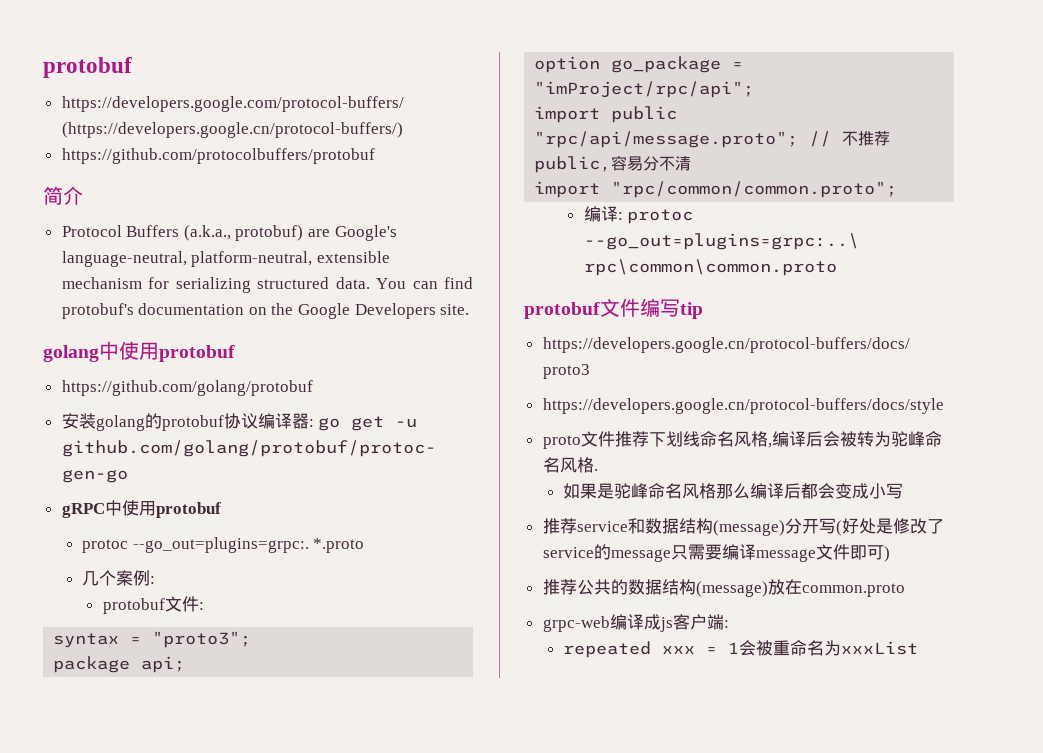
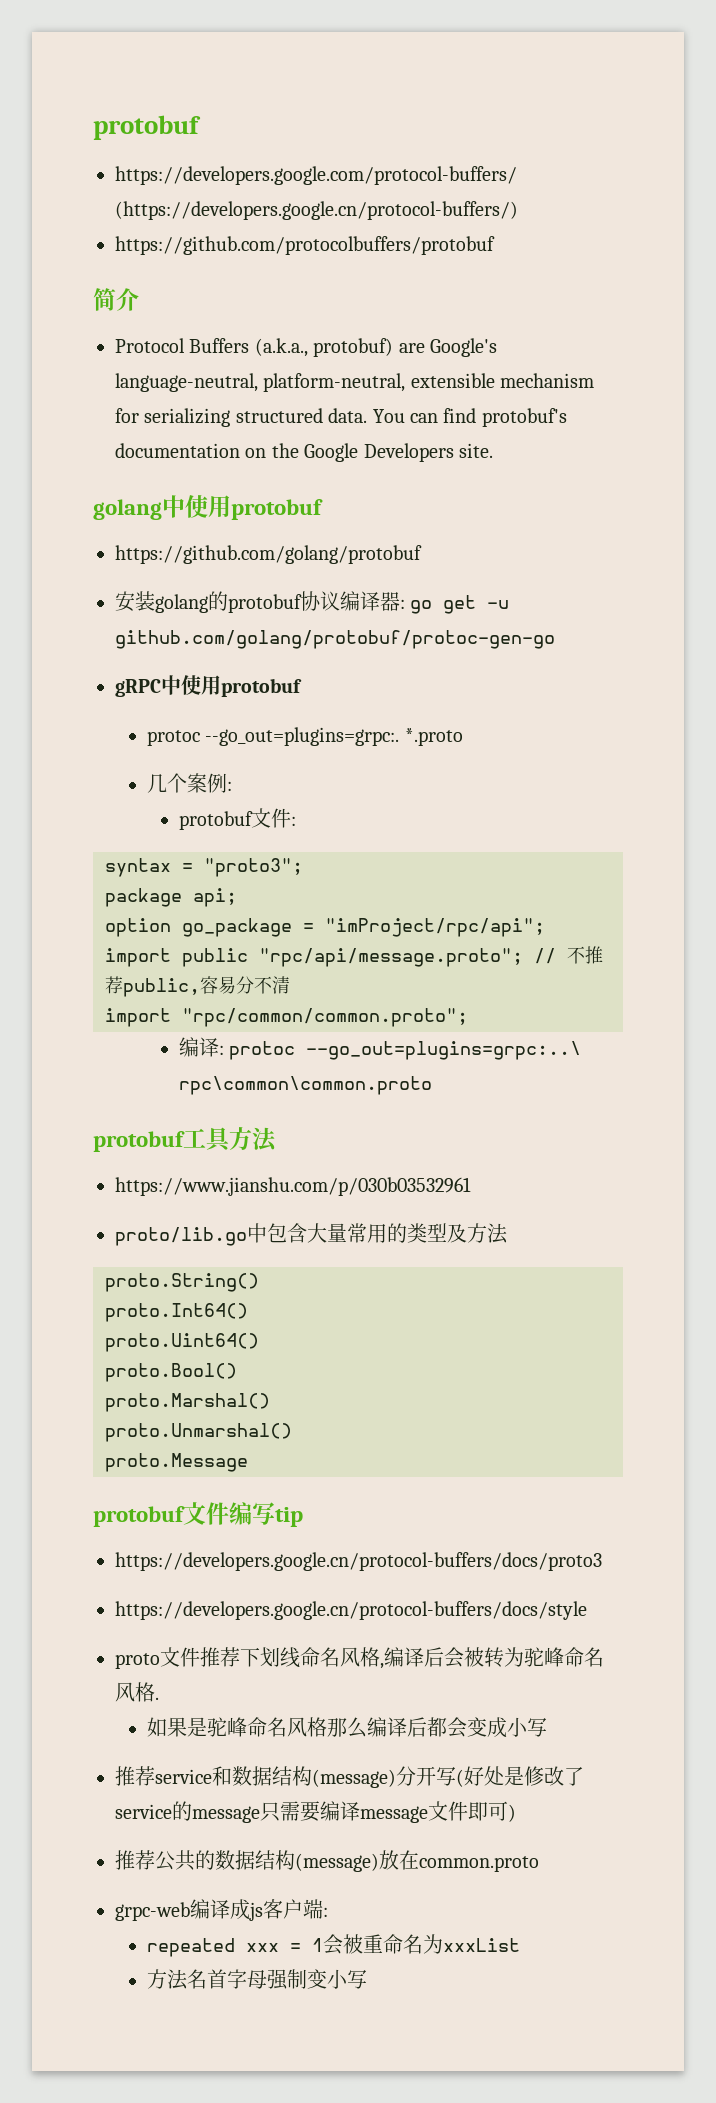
+ protobuf工具方法
+ https://www.jianshu.com/p/030b03532961
+ proto/lib.go中包含大量常用的类型及方法
+ proto.String()
+ proto.Int64()
+ proto.Uint64()
+ proto.Bool()
+ proto.Marshal()
+ proto.Unmarshal()
+ proto.Message
+ 方法名首字母强制变小写

